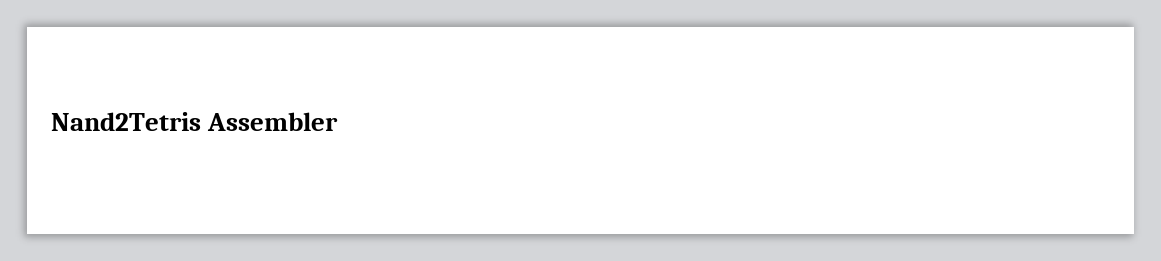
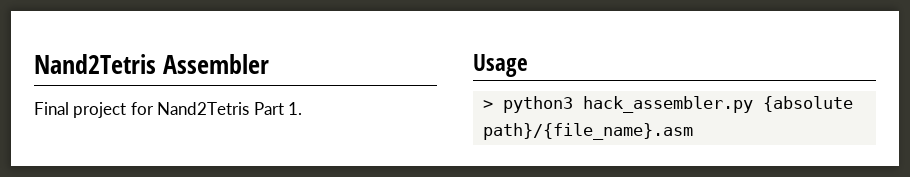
+ Final project for Nand2Tetris Part 1.
+ Usage
+ > python3 hack_assembler.py {absolute path}/{file_name}.asm

